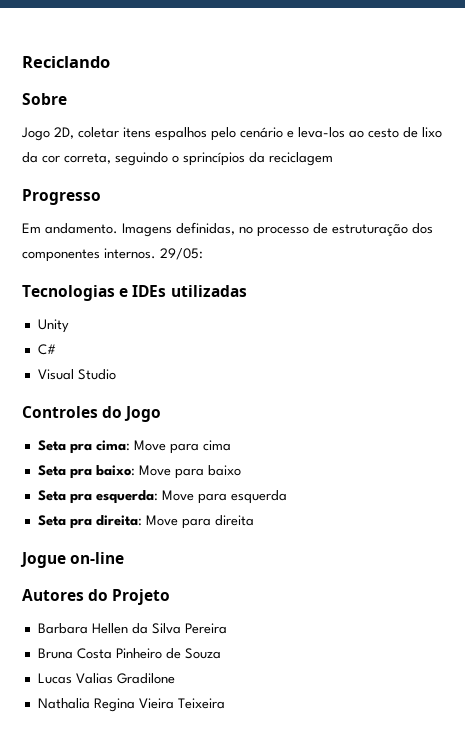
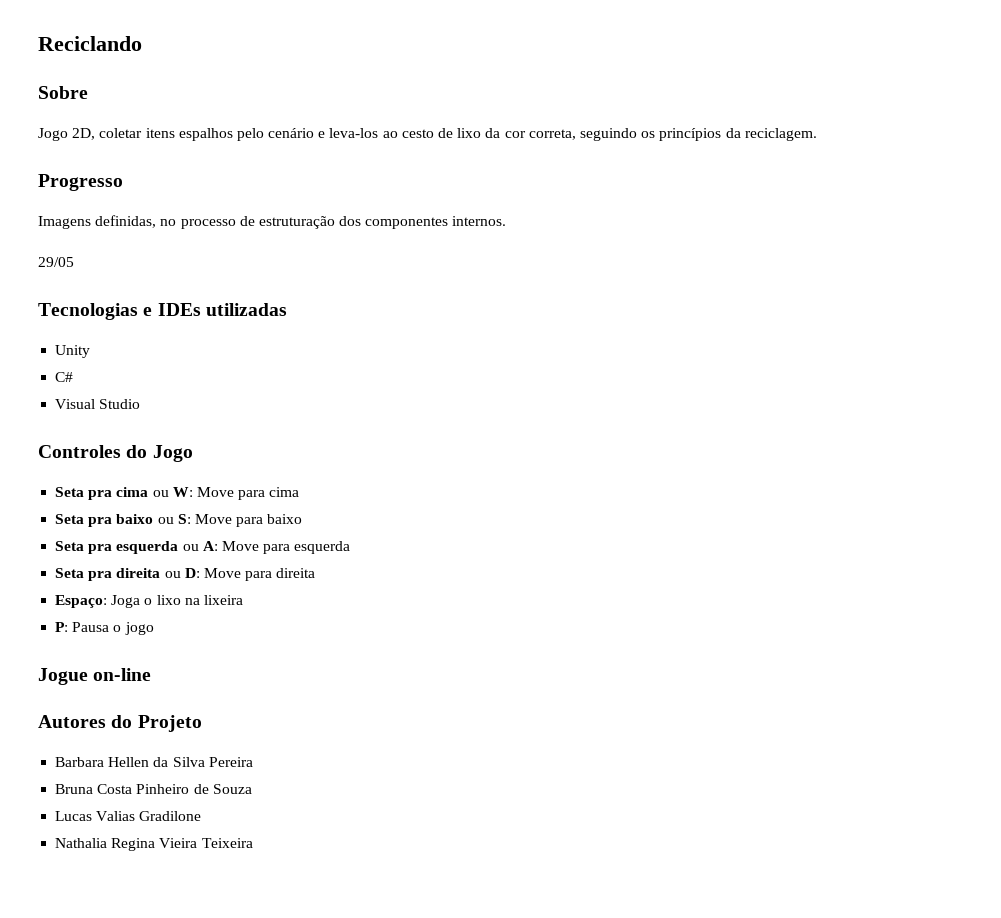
- Jogo 2D, coletar itens espalhos pelo cenário e leva-los ao cesto de lixo da cor correta, seguindo o sprincípios da reciclagem
+ Jogo 2D, coletar itens espalhos pelo cenário e leva-los ao cesto de lixo da cor correta, seguindo os princípios da reciclagem.
- Em andamento. Imagens definidas, no processo de estruturação dos componentes internos. 29/05:
+ Imagens definidas, no processo de estruturação dos componentes internos.
+ 29/05
- Seta pra cima: Move para cima
+ Seta pra cima ou W: Move para cima
- Seta pra baixo: Move para baixo
+ Seta pra baixo ou S: Move para baixo
- Seta pra esquerda: Move para esquerda
+ Seta pra esquerda ou A: Move para esquerda
- Seta pra direita: Move para direita
+ Seta pra direita ou D: Move para direita
+ Espaço: Joga o lixo na lixeira
+ P: Pausa o jogo

